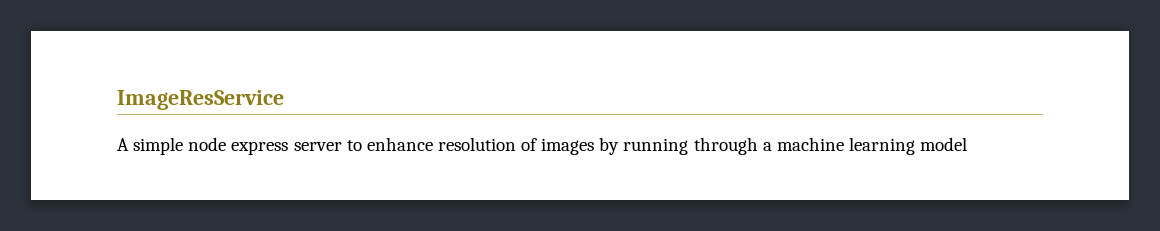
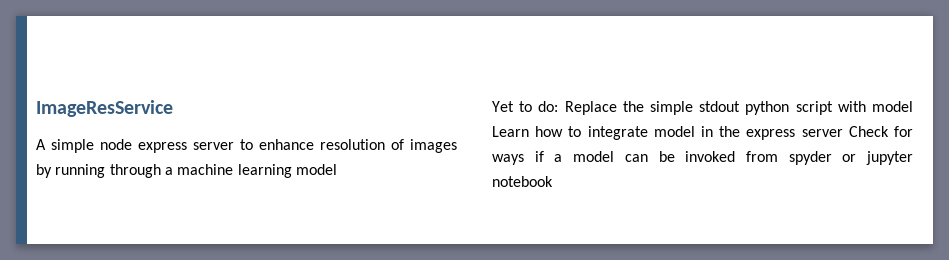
+ Yet to do: Replace the simple stdout python script with model Learn how to integrate model in the express server Check for ways if a model can be invoked from spyder or jupyter notebook

